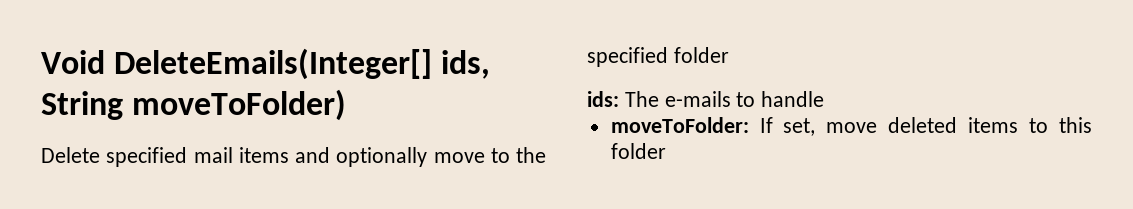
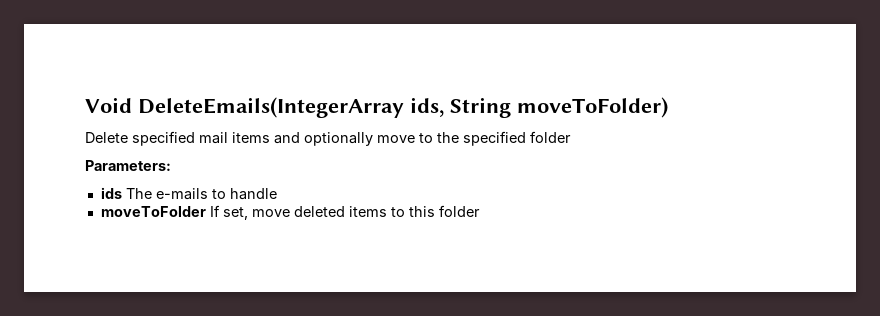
- Void DeleteEmails(Integer[] ids, String moveToFolder)
+ Void DeleteEmails(IntegerArray ids, String moveToFolder)
- ids: The e-mails to handle
+ Parameters:
+ ids The e-mails to handle
- moveToFolder: If set, move deleted items to this folder
+ moveToFolder If set, move deleted items to this folder

